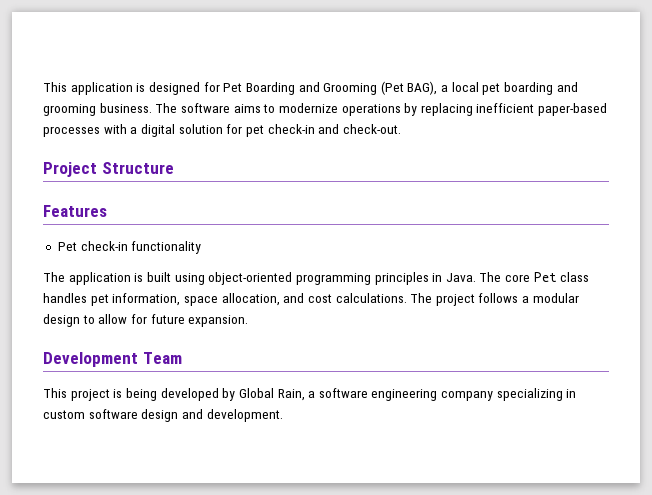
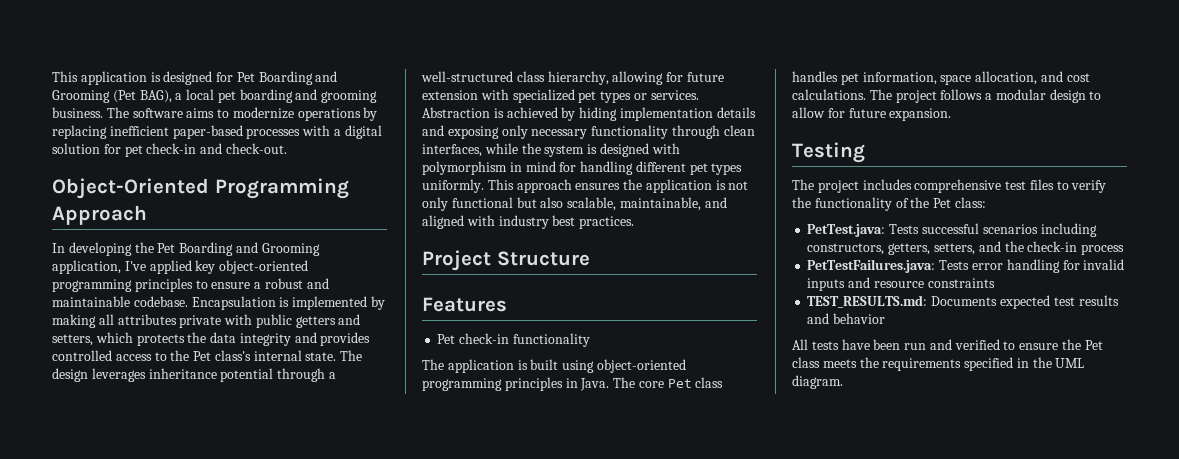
+ Object-Oriented Programming Approach
+ In developing the Pet Boarding and Grooming application, I've applied key object-oriented programming principles to ensure a robust and maintainable codebase. Encapsulation is implemented by making all attributes private with public getters and setters, which protects the data integrity and provides controlled access to the Pet class's internal state. The design leverages inheritance potential through a well-structured class hierarchy, allowing for future extension with specialized pet types or services. Abstraction is achieved by hiding implementation details and exposing only necessary functionality through clean interfaces, while the system is designed with polymorphism in mind for handling different pet types uniformly. This approach ensures the application is not only functional but also scalable, maintainable, and aligned with industry best practices.
- Development Team
- This project is being developed by Global Rain, a software engineering company specializing in custom software design and development.
+ Testing
+ The project includes comprehensive test files to verify the functionality of the Pet class:
+ PetTest.java: Tests successful scenarios including constructors, getters, setters, and the check-in process
+ PetTestFailures.java: Tests error handling for invalid inputs and resource constraints
+ TEST_RESULTS.md: Documents expected test results and behavior
+ All tests have been run and verified to ensure the Pet class meets the requirements specified in the UML diagram.

